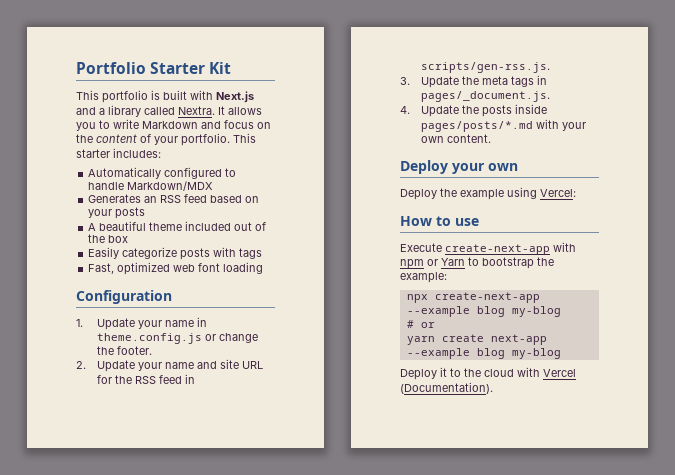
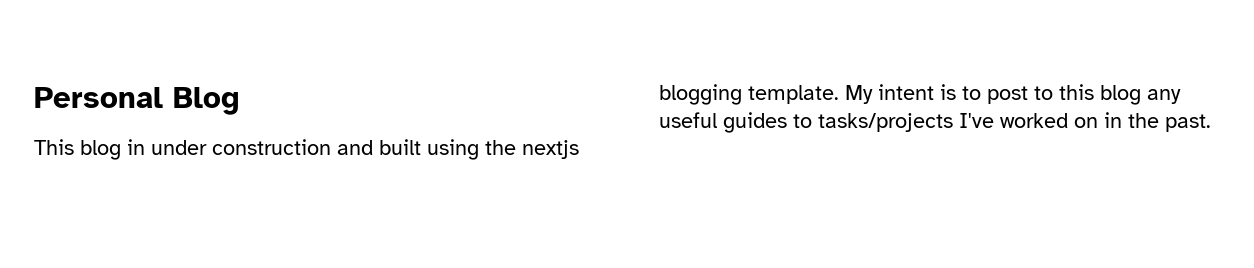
- Portfolio Starter Kit
- This portfolio is built with Next.js and a library called Nextra. It allows you to write Markdown and focus on the content of your portfolio. This starter includes:
- Automatically configured to handle Markdown/MDX
- Generates an RSS feed based on your posts
- A beautiful theme included out of the box
- Easily categorize posts with tags
- Fast, optimized web font loading
- Configuration
- 1. Update your name in theme.config.js or change the footer.
- 2. Update your name and site URL for the RSS feed in scripts/gen-rss.js.
- 3. Update the meta tags in pages/_document.js.
- 4. Update the posts inside pages/posts/*.md with your own content.
- Deploy your own
- Deploy the example using Vercel:
- How to use
- Execute create-next-app with npm or Yarn to bootstrap the example:
- npx create-next-app --example blog my-blog
- # or
- yarn create next-app --example blog my-blog
- Deploy it to the cloud with Vercel (Documentation).
+ Personal Blog
+ This blog in under construction and built using the nextjs blogging template. My intent is to post to this blog any useful guides to tasks/projects I've worked on in the past.

